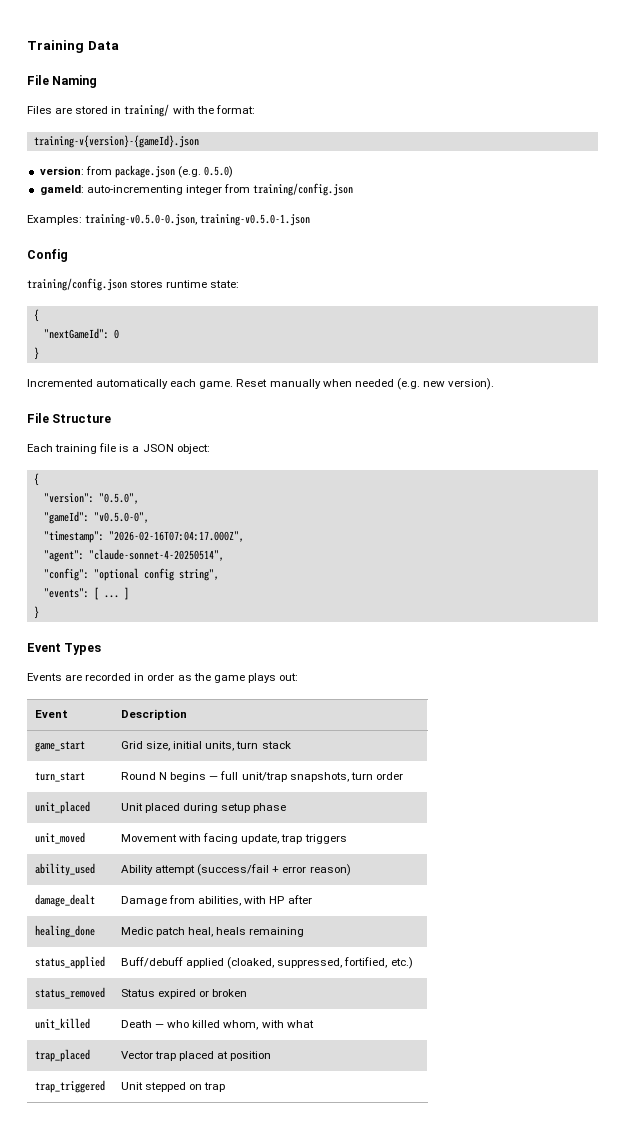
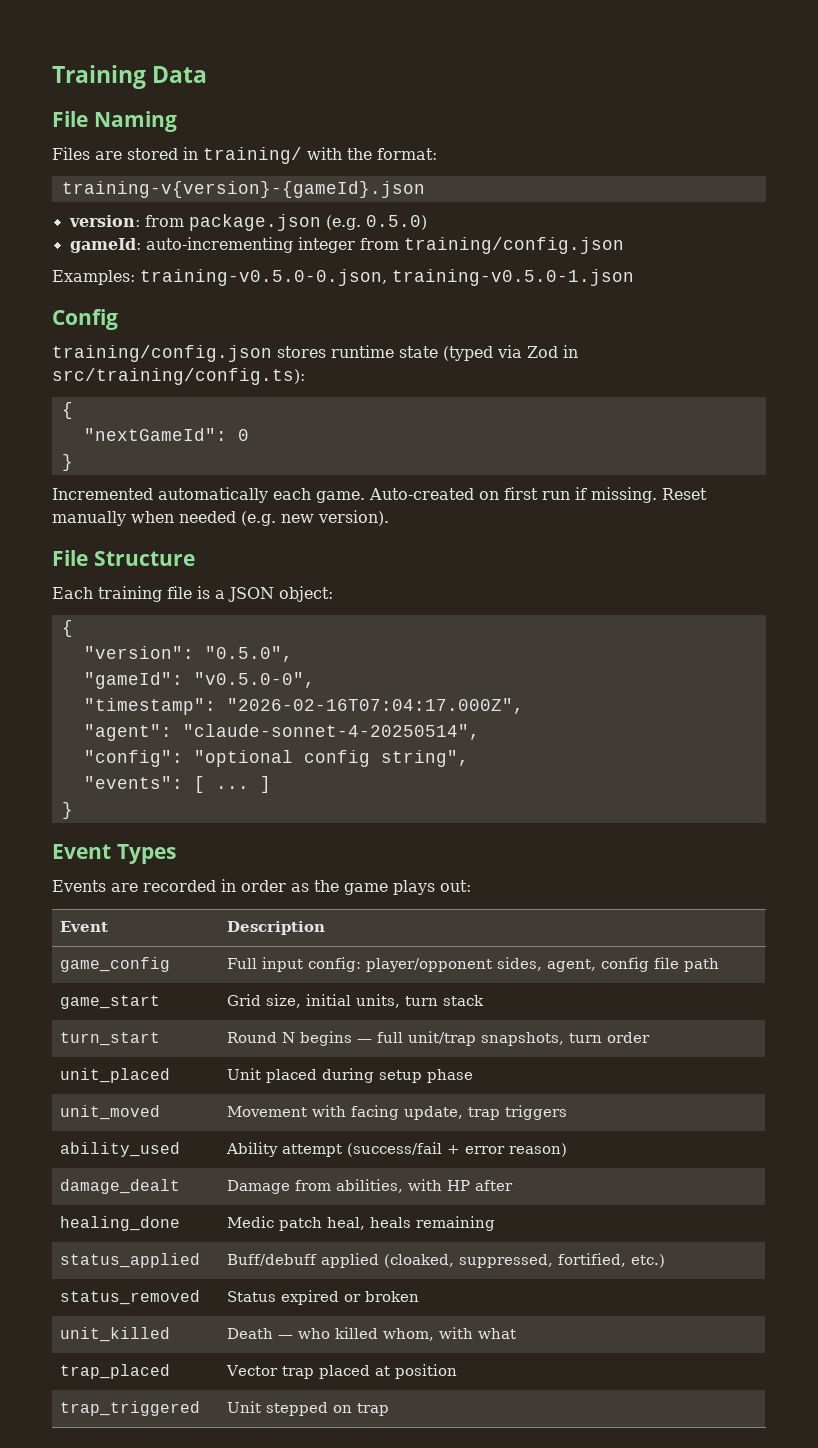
- training/config.json stores runtime state:
+ training/config.json stores runtime state (typed via Zod in src/training/config.ts):
+ Auto-created on first run if missing.
+ game_config | Full input config: player/opponent sides, agent, config file path

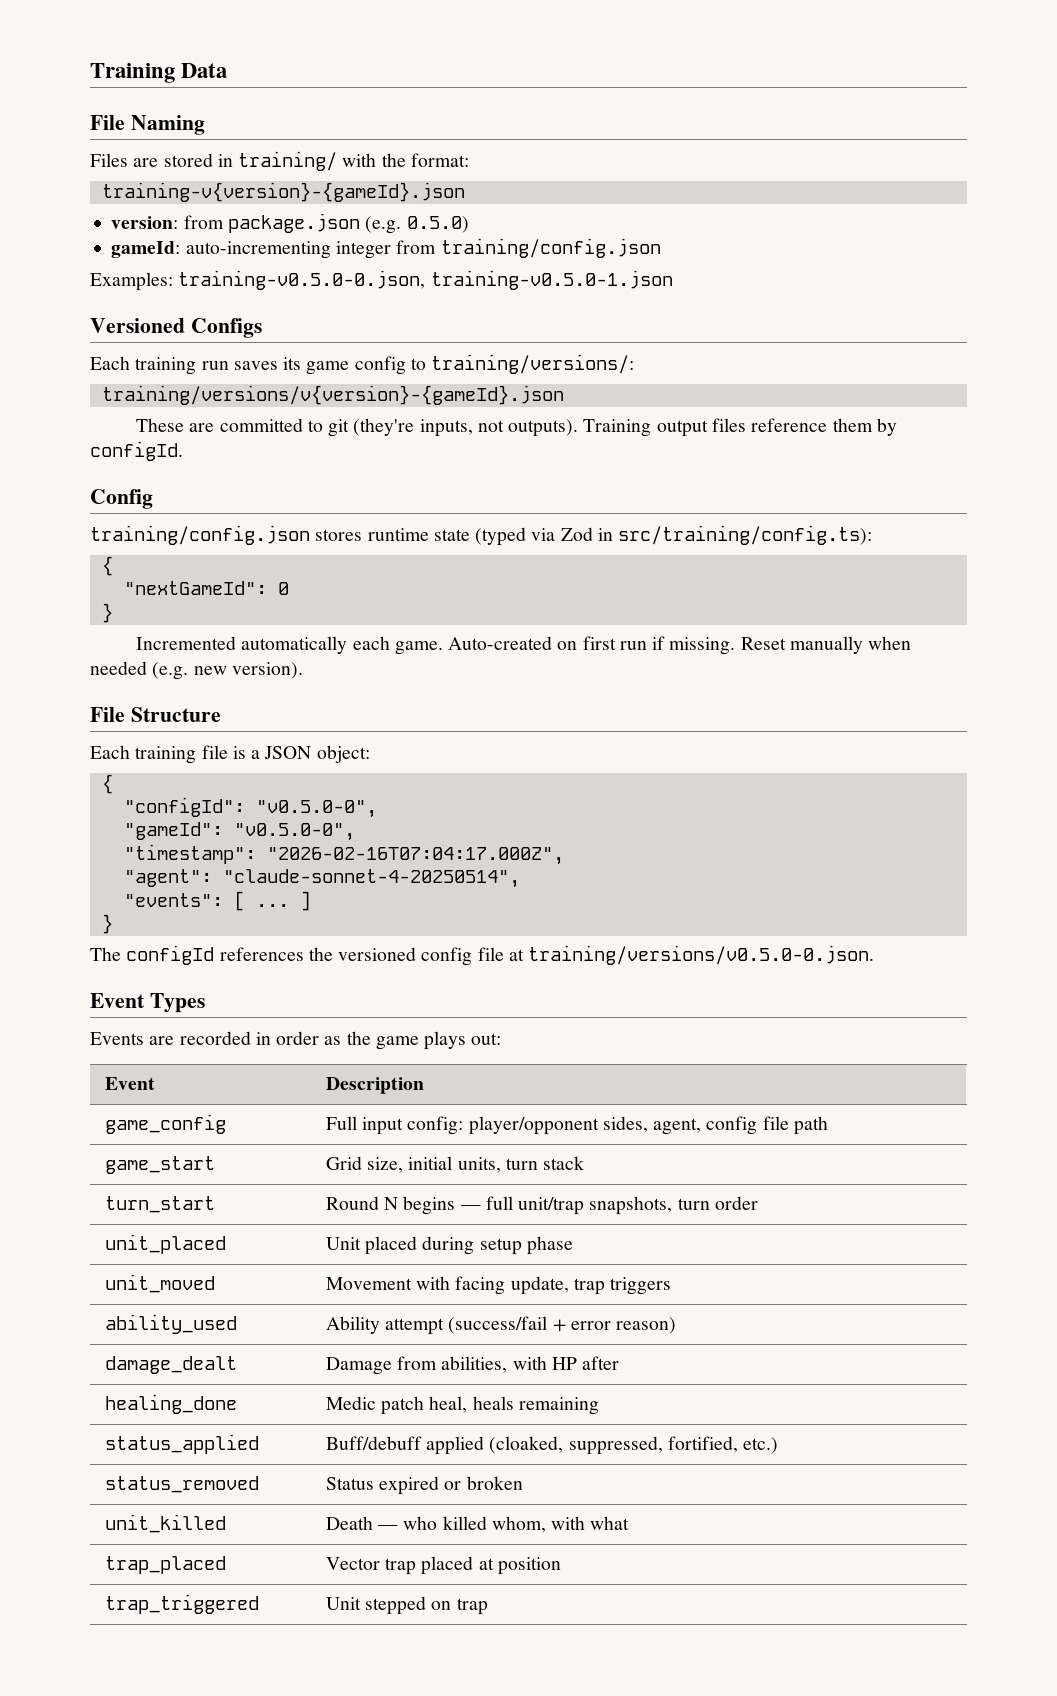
+ Versioned Configs
+ Each training run saves its game config to training/versions/:
+ training/versions/v{version}-{gameId}.json
+ These are committed to git (they're inputs, not outputs). Training output files reference them by configId.
- "version": "0.5.0",
+ "configId": "v0.5.0-0",
- "config": "optional config string",
+ The configId references the versioned config file at training/versions/v0.5.0-0.json.

